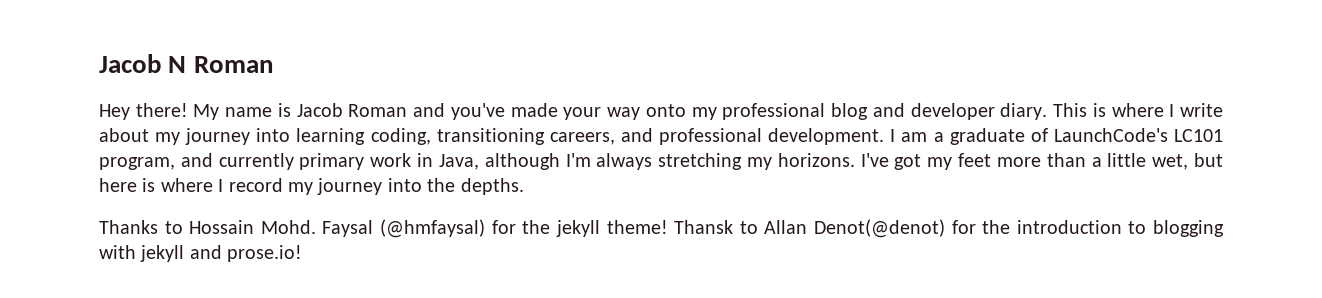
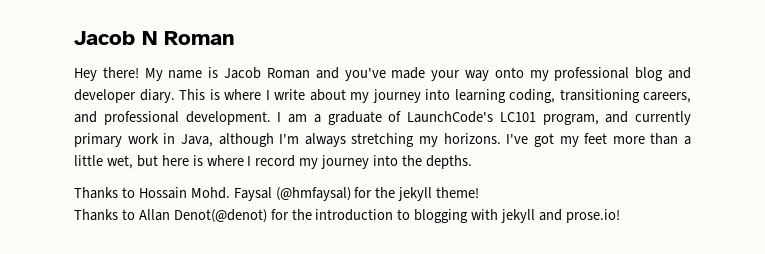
- Faysal (@hmfaysal) for the jekyll theme! Thansk to Allan Denot(@denot) for the introduction to blogging with jekyll and prose.io!
+ Faysal (@hmfaysal) for the jekyll theme!
+ Thanks to Allan Denot(@denot) for the introduction to blogging with jekyll and prose.io!

